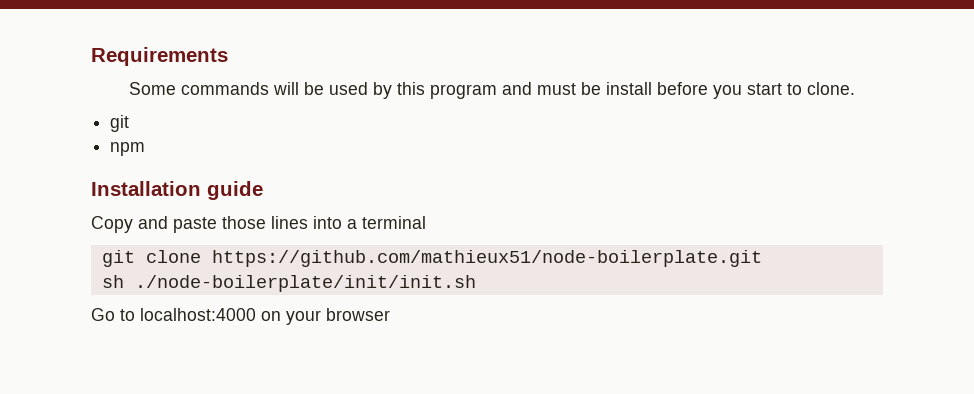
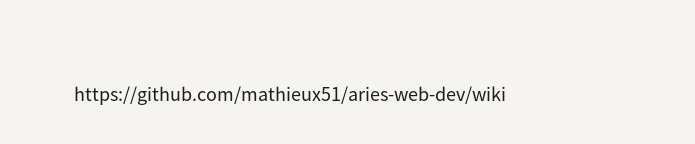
- Requirements
- Some commands will be used by this program and must be install before you start to clone.
- git
- npm
- Installation guide
- Copy and paste those lines into a terminal
- git clone https://github.com/mathieux51/node-boilerplate.git
- sh ./node-boilerplate/init/init.sh
- Go to localhost:4000 on your browser
+ https://github.com/mathieux51/aries-web-dev/wiki

